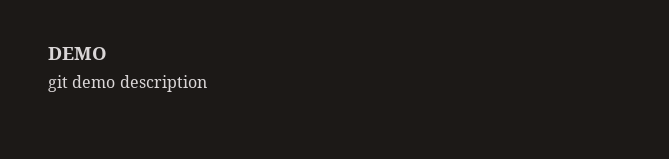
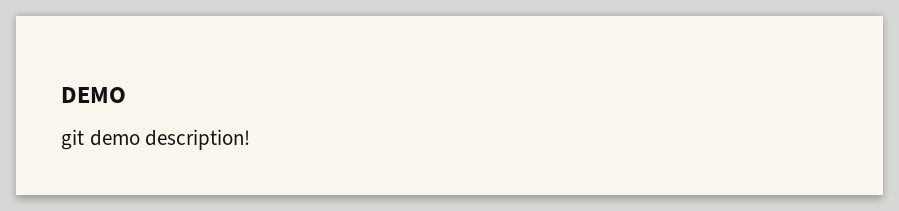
- git demo description
+ git demo description!

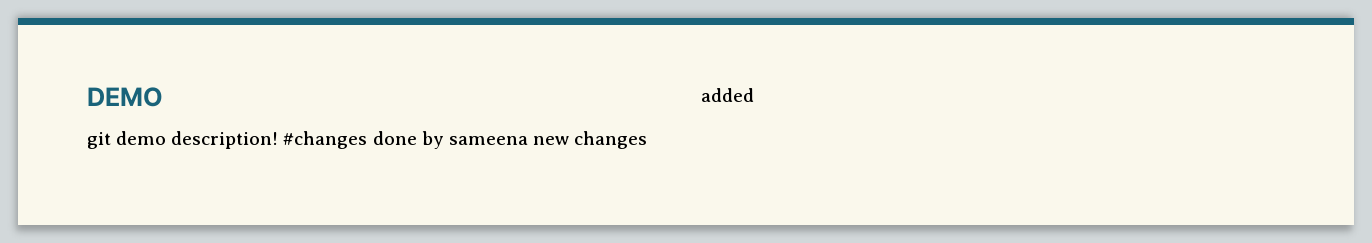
+ #changes done by sameena new changes added

